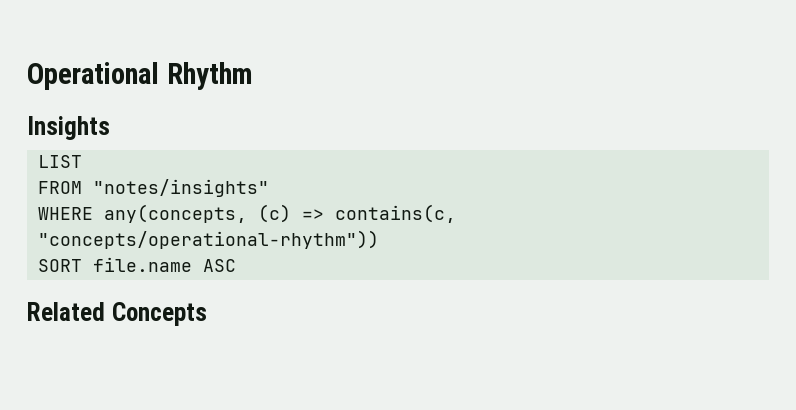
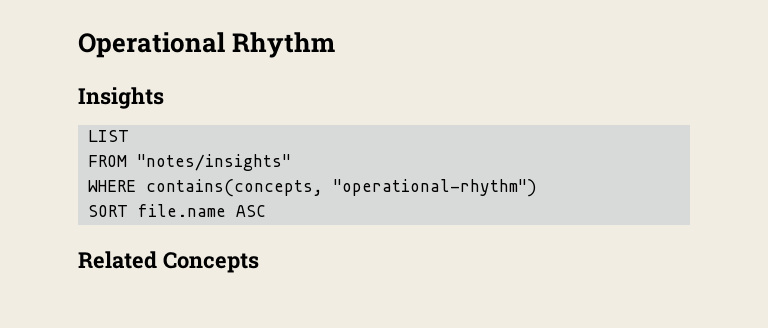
- WHERE any(concepts, (c) => contains(c, "concepts/operational-rhythm"))
+ WHERE contains(concepts, "operational-rhythm")

